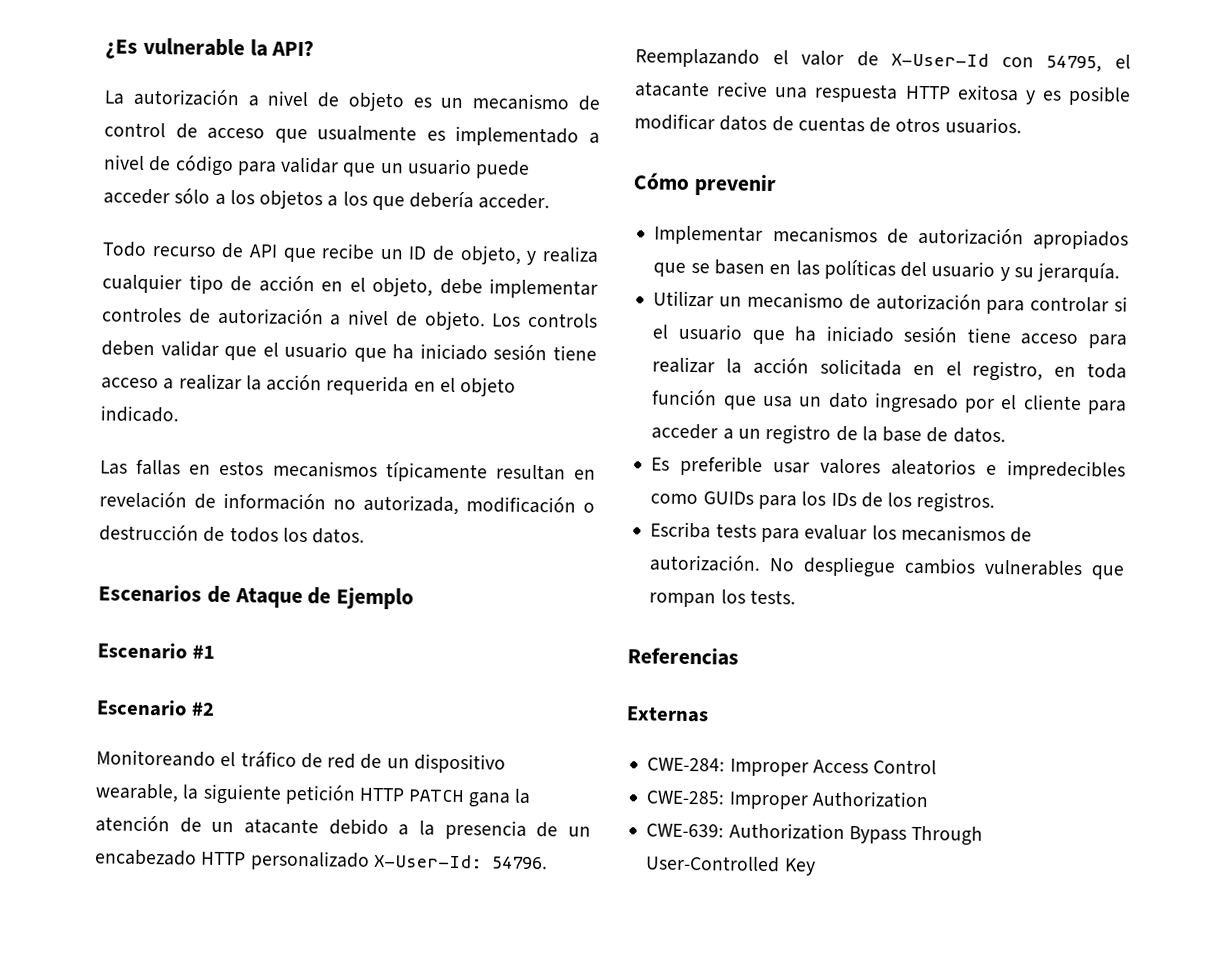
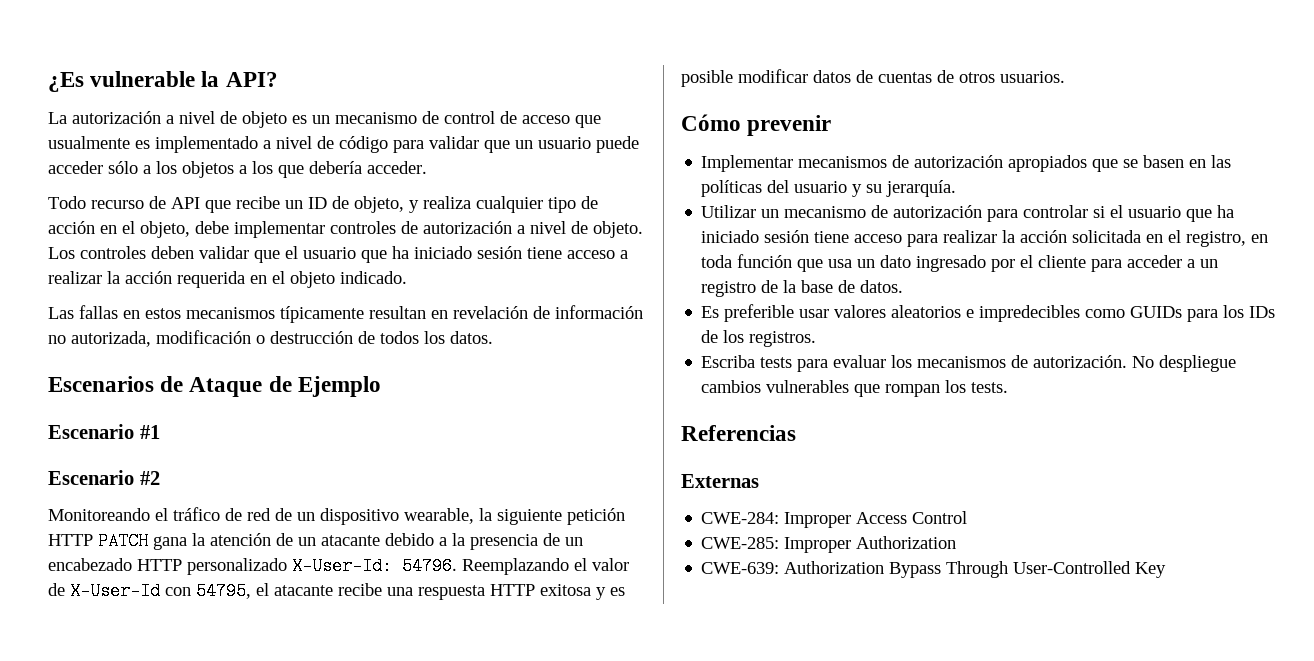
- Los controls deben validar que el usuario que ha iniciado sesión tiene acceso a realizar la acción requerida en el objeto indicado.
+ Los controles deben validar que el usuario que ha iniciado sesión tiene acceso a realizar la acción requerida en el objeto indicado.
- Reemplazando el valor de X-User-Id con 54795, el atacante recive una respuesta HTTP exitosa y es posible modificar datos de cuentas de otros usuarios.
+ Reemplazando el valor de X-User-Id con 54795, el atacante recibe una respuesta HTTP exitosa y es posible modificar datos de cuentas de otros usuarios.

